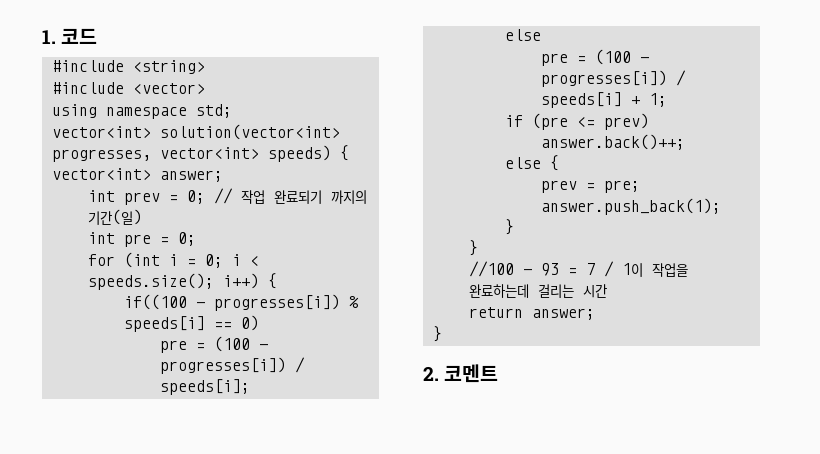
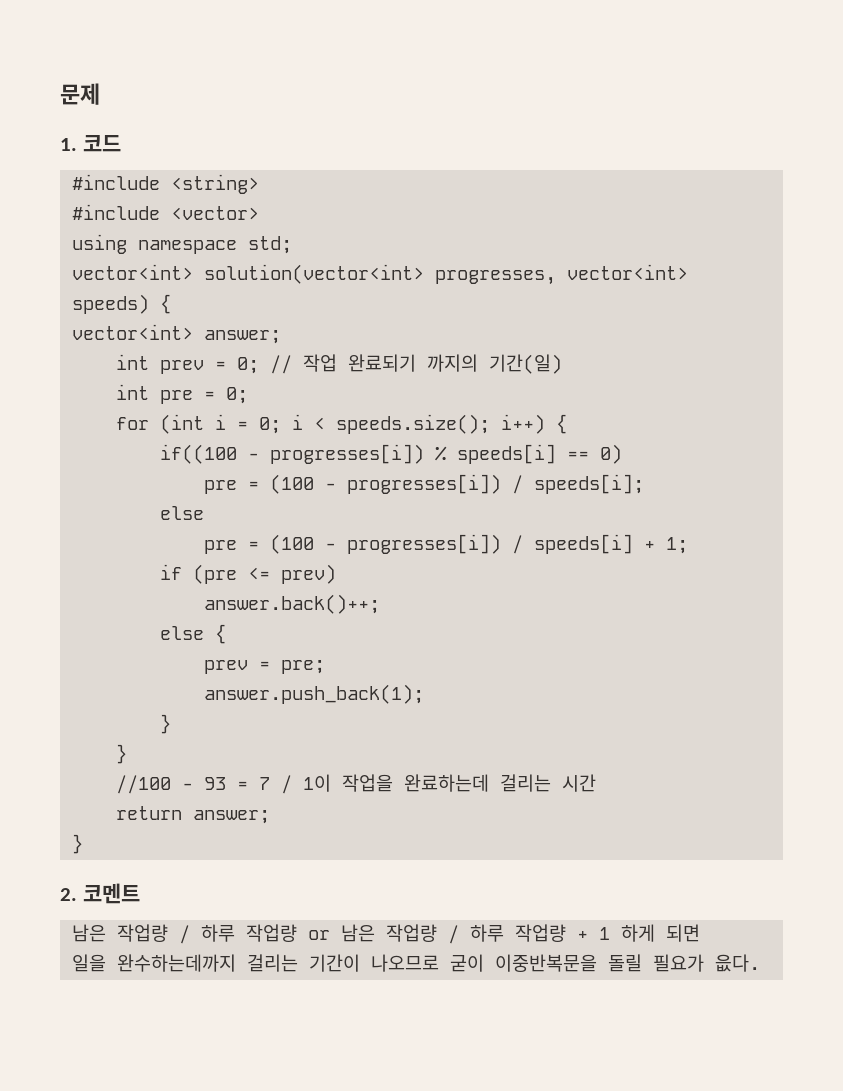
+ 문제
+ 남은 작업량 / 하루 작업량 or 남은 작업량 / 하루 작업량 + 1 하게 되면
+ 일을 완수하는데까지 걸리는 기간이 나오므로 굳이 이중반복문을 돌릴 필요가 읎다.

